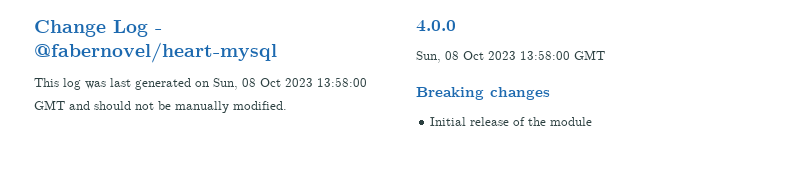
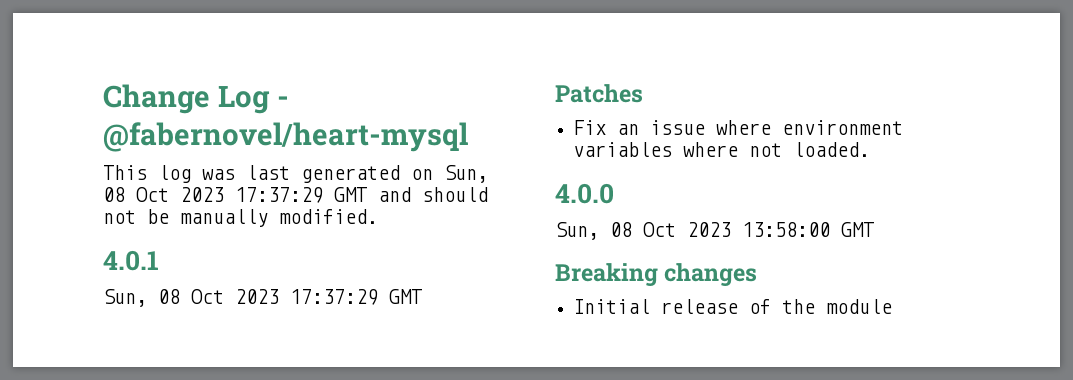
- This log was last generated on Sun, 08 Oct 2023 13:58:00 GMT and should not be manually modified.
+ This log was last generated on Sun, 08 Oct 2023 17:37:29 GMT and should not be manually modified.
+ 4.0.1
+ Sun, 08 Oct 2023 17:37:29 GMT
+ Patches
+ Fix an issue where environment variables where not loaded.

